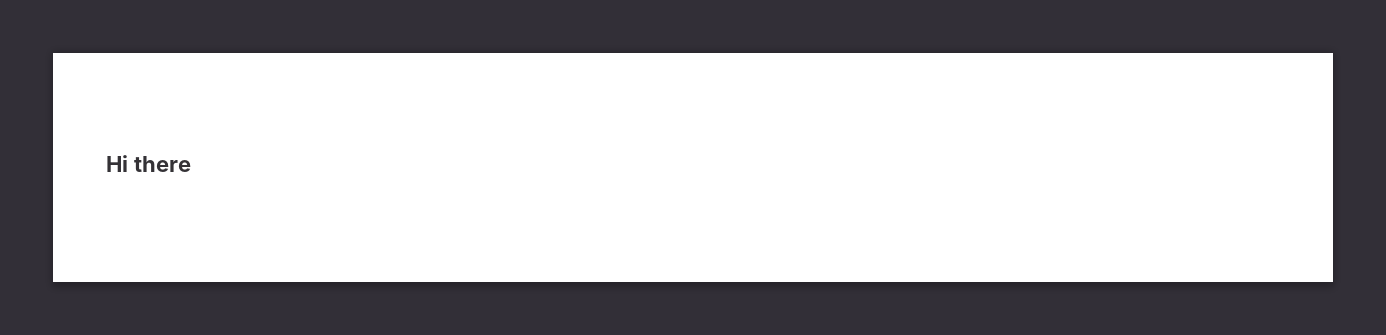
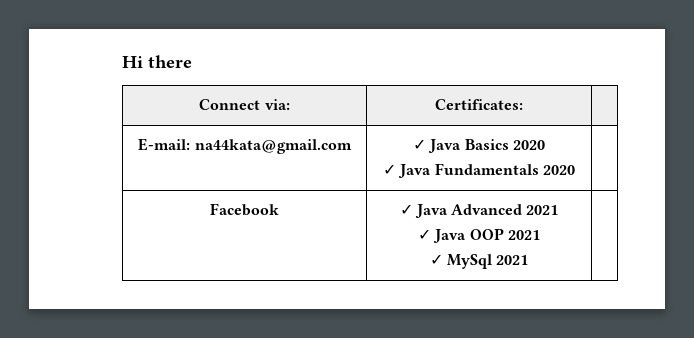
+ Connect via: | Certificates: |
+ E-mail: na44kata@gmail.com | ✓ Java Basics 2020
+ ✓ Java Fundamentals 2020 |
+ Facebook | ✓ Java Advanced 2021
+ ✓ Java OOP 2021
+ ✓ MySql 2021 |

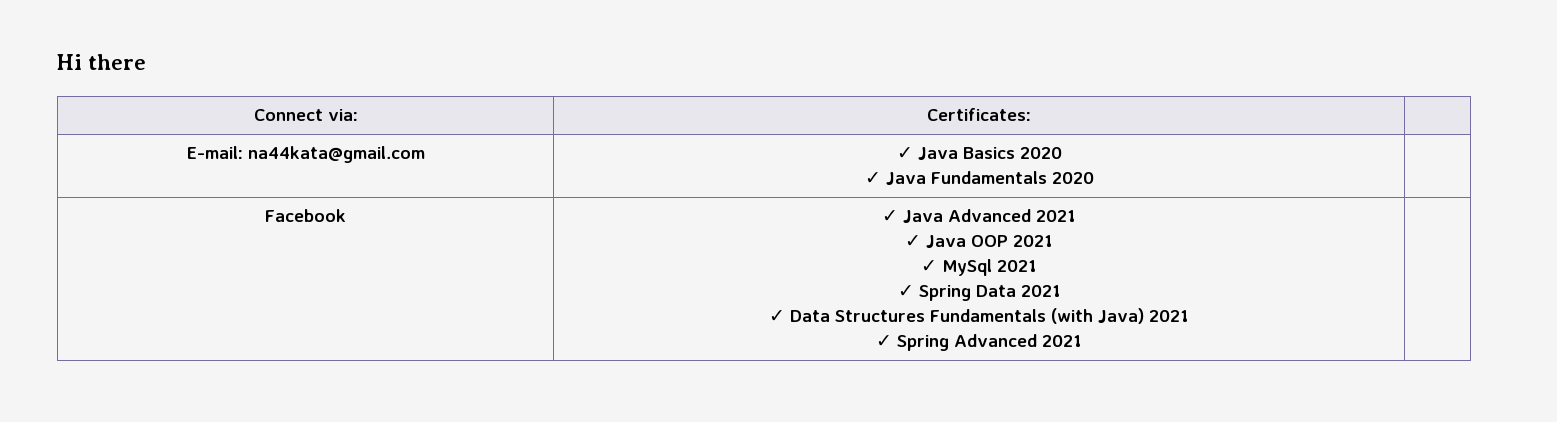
  Facebook | ✓ Java Advanced 2021
  ✓ Java OOP 2021
- ✓ MySql 2021 |
+ ✓ MySql 2021
+ ✓ Spring Data 2021
+ ✓ Data Structures Fundamentals (with Java) 2021
+ ✓ Spring Advanced 2021 |

